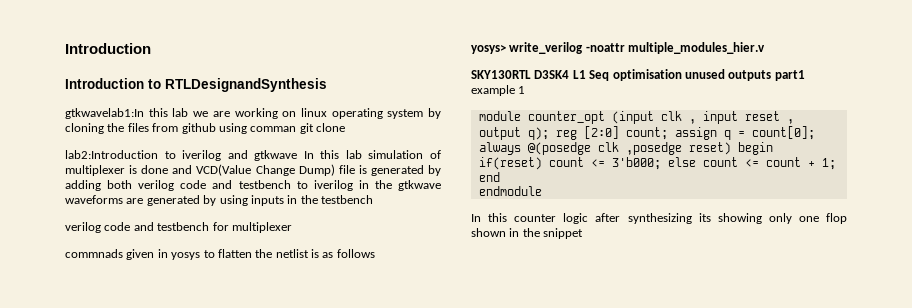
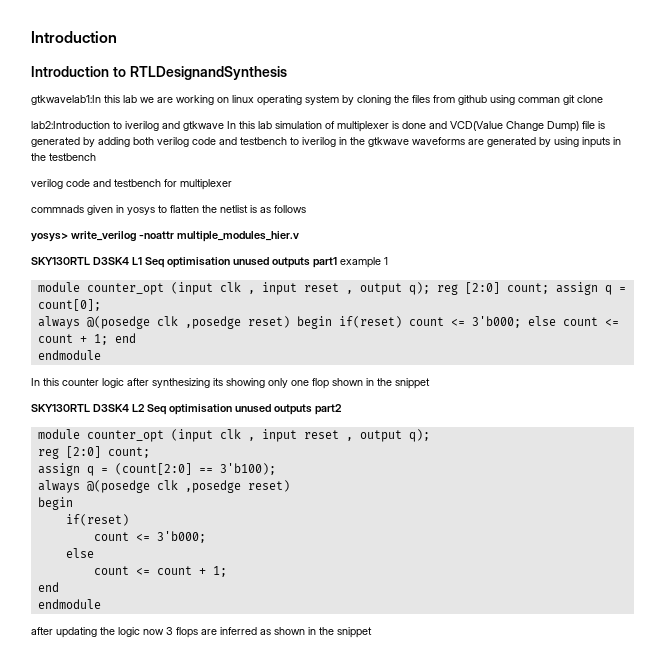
+ SKY130RTL D3SK4 L2 Seq optimisation unused outputs part2
+ module counter_opt (input clk , input reset , output q);
+ reg [2:0] count;
+ assign q = (count[2:0] == 3'b100);
+ always @(posedge clk ,posedge reset)
+ begin
+ if(reset)
+ count <= 3'b000;
+ else
+ count <= count + 1;
+ end
+ endmodule
+ after updating the logic now 3 flops are inferred as shown in the snippet

